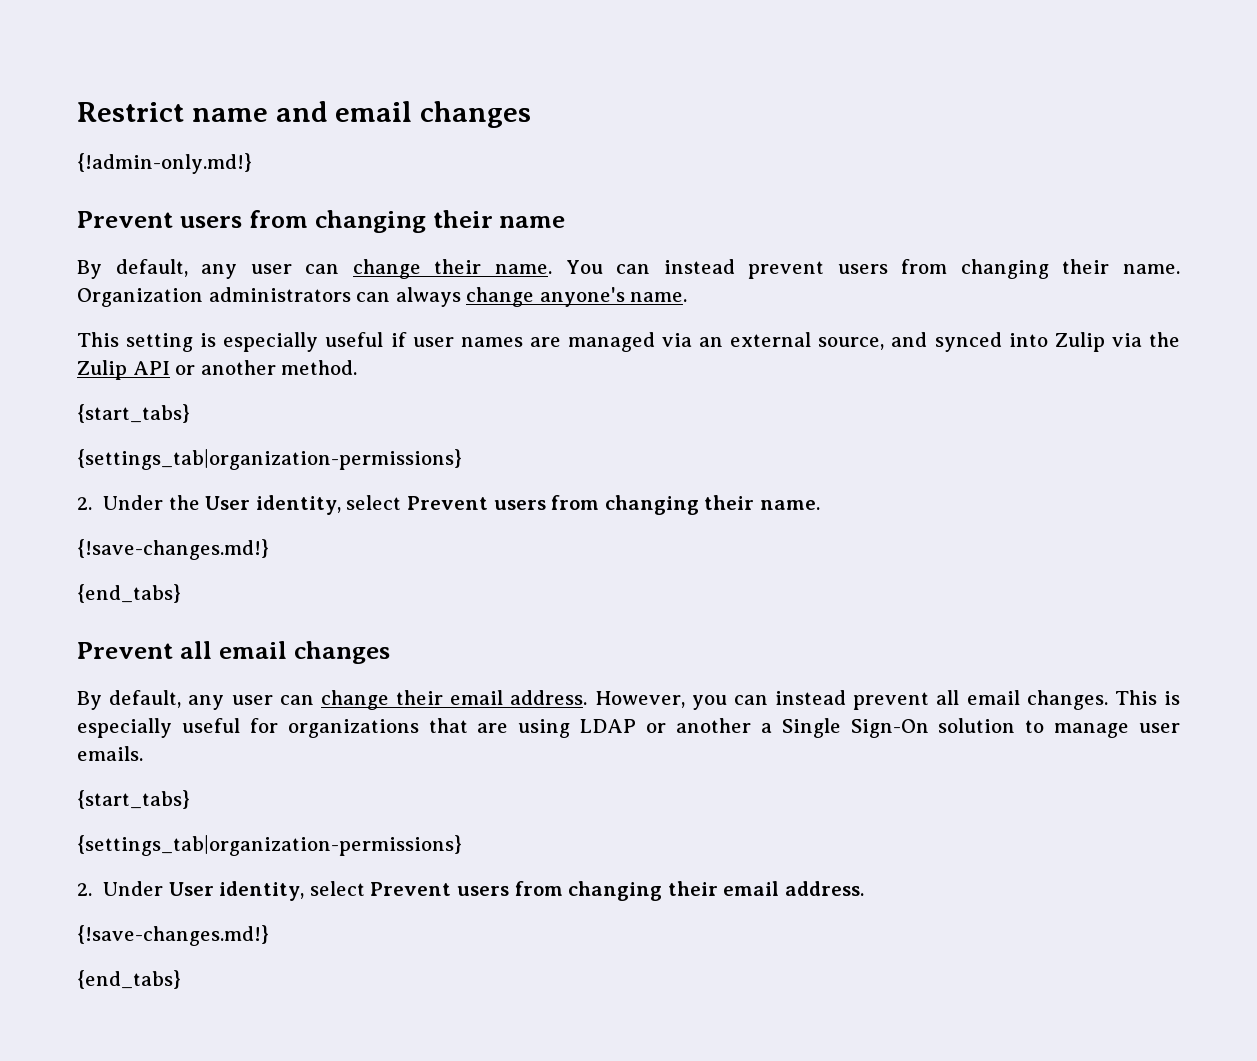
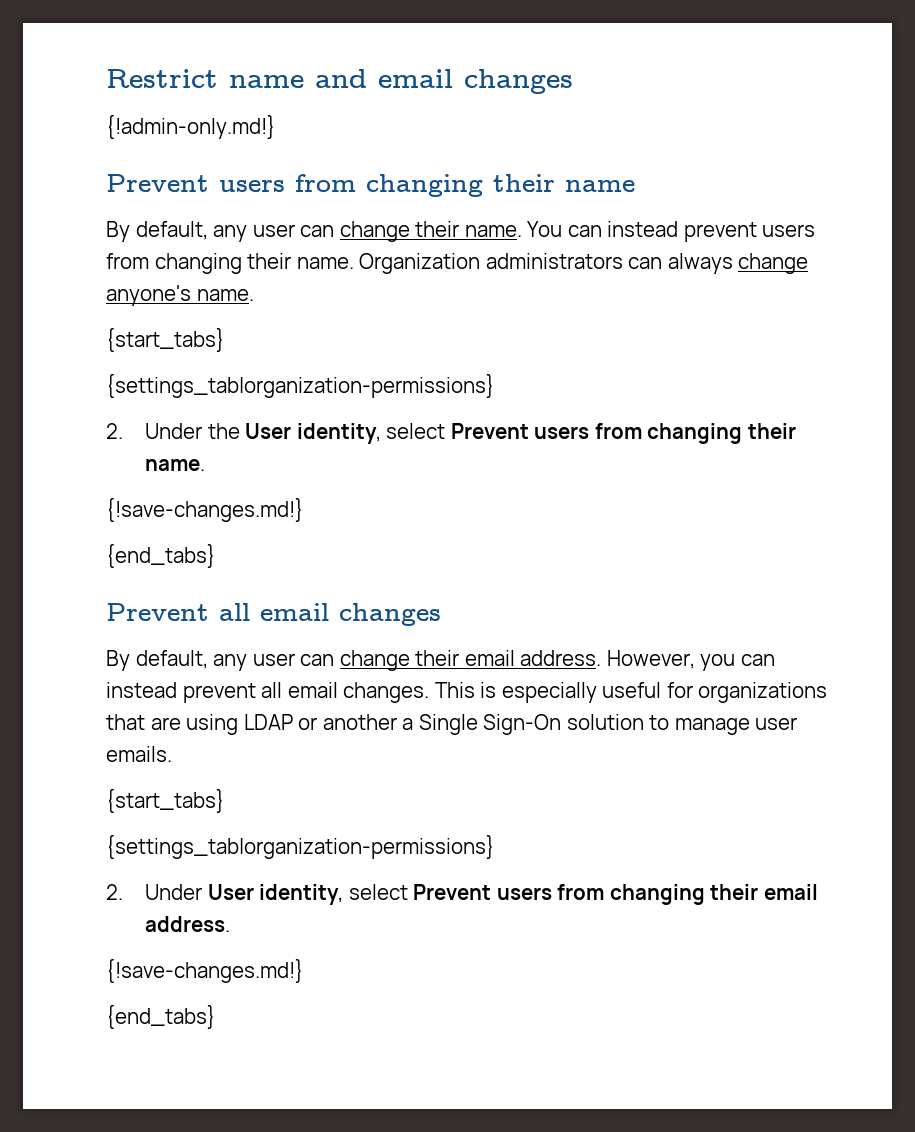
- This setting is especially useful if user names are managed via an external source, and synced into Zulip via the Zulip API or another method.

